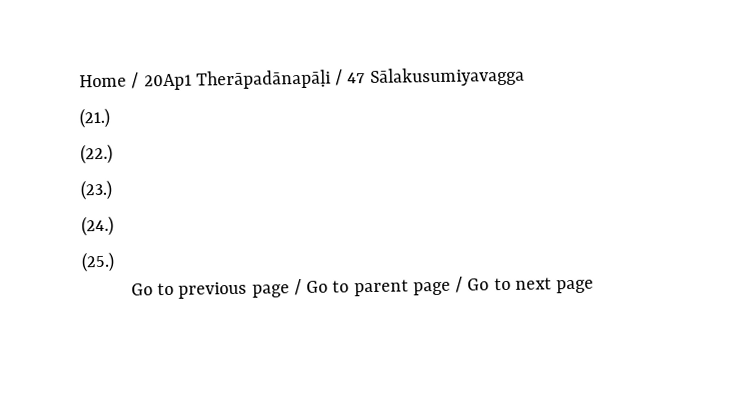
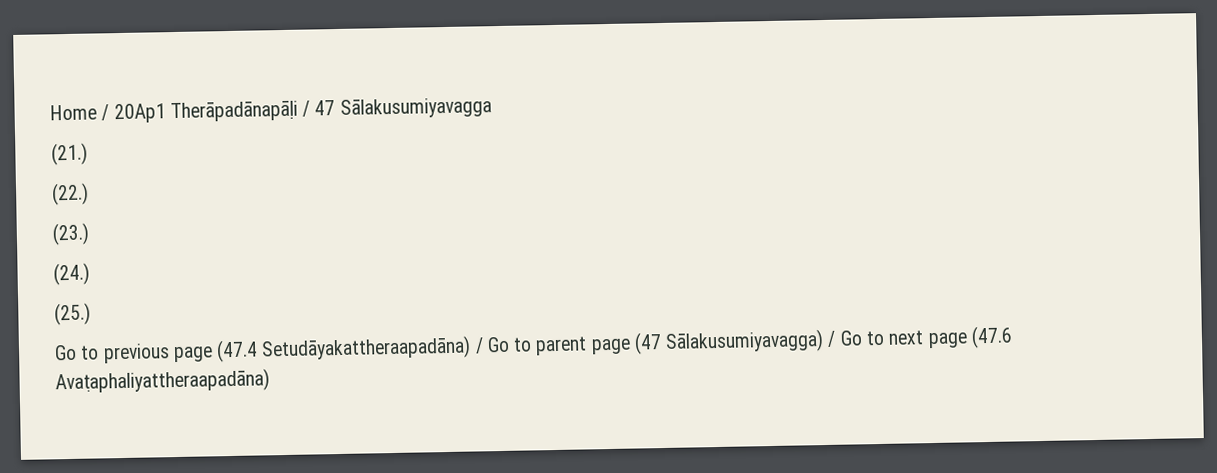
- Go to previous page / Go to parent page / Go to next page
+ Go to previous page (47.4 Setudāyakattheraapadāna) / Go to parent page (47 Sālakusumiyavagga) / Go to next page (47.6 Avaṭaphaliyattheraapadāna)

